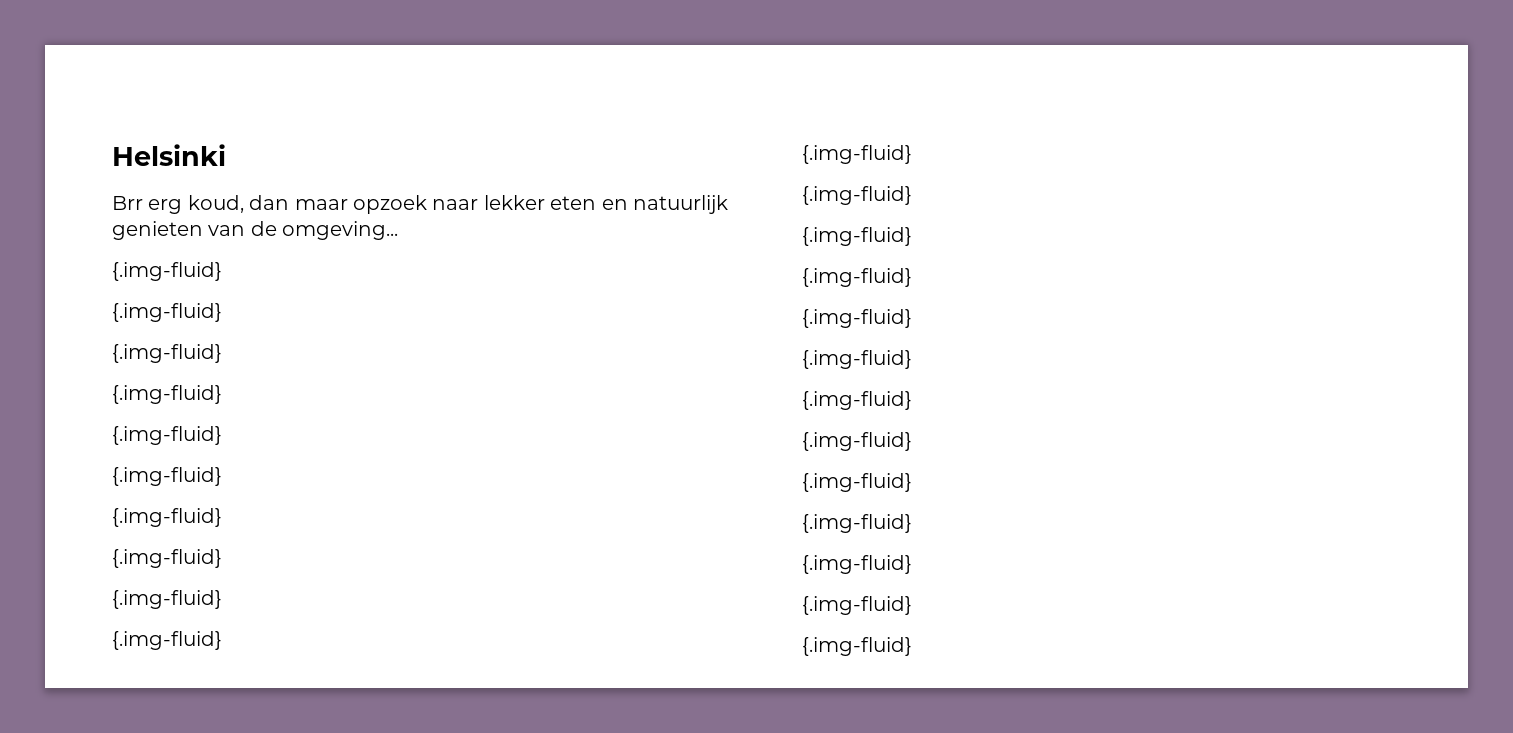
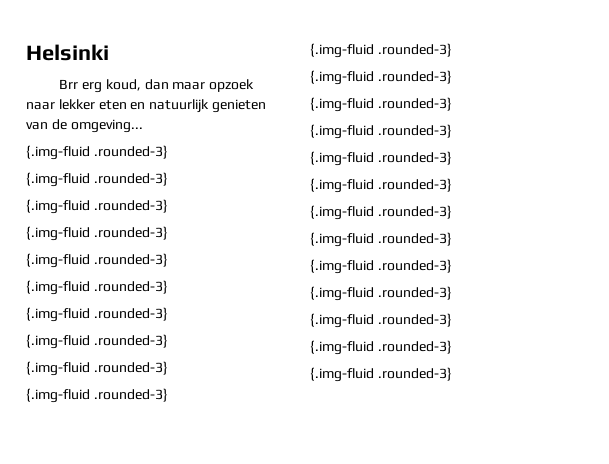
  Brr erg koud, dan maar opzoek naar lekker eten en natuurlijk genieten van de omgeving...
- {.img-fluid}
- {.img-fluid}
- {.img-fluid}
- {.img-fluid}
- {.img-fluid}
- {.img-fluid}
- {.img-fluid}
- {.img-fluid}
- {.img-fluid}
- {.img-fluid}
- {.img-fluid}
- {.img-fluid}
- {.img-fluid}
- {.img-fluid}
- {.img-fluid}
- {.img-fluid}
- {.img-fluid}
- {.img-fluid}
- {.img-fluid}
- {.img-fluid}
- {.img-fluid}
- {.img-fluid}
- {.img-fluid}
+ {.img-fluid .rounded-3}
+ {.img-fluid .rounded-3}
+ {.img-fluid .rounded-3}
+ {.img-fluid .rounded-3}
+ {.img-fluid .rounded-3}
+ {.img-fluid .rounded-3}
+ {.img-fluid .rounded-3}
+ {.img-fluid .rounded-3}
+ {.img-fluid .rounded-3}
+ {.img-fluid .rounded-3}
+ {.img-fluid .rounded-3}
+ {.img-fluid .rounded-3}
+ {.img-fluid .rounded-3}
+ {.img-fluid .rounded-3}
+ {.img-fluid .rounded-3}
+ {.img-fluid .rounded-3}
+ {.img-fluid .rounded-3}
+ {.img-fluid .rounded-3}
+ {.img-fluid .rounded-3}
+ {.img-fluid .rounded-3}
+ {.img-fluid .rounded-3}
+ {.img-fluid .rounded-3}
+ {.img-fluid .rounded-3}

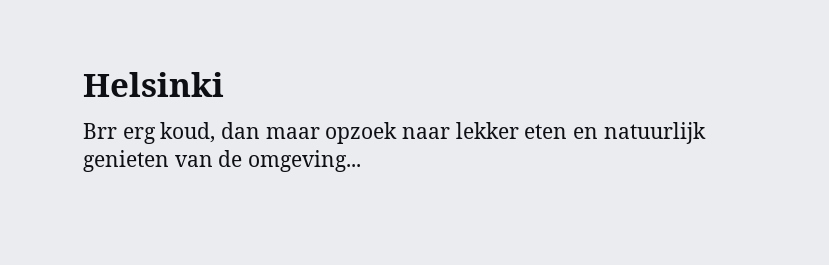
  Brr erg koud, dan maar opzoek naar lekker eten en natuurlijk genieten van de omgeving...
- {.img-fluid .rounded-3}
- {.img-fluid .rounded-3}
- {.img-fluid .rounded-3}
- {.img-fluid .rounded-3}
- {.img-fluid .rounded-3}
- {.img-fluid .rounded-3}
- {.img-fluid .rounded-3}
- {.img-fluid .rounded-3}
- {.img-fluid .rounded-3}
- {.img-fluid .rounded-3}
- {.img-fluid .rounded-3}
- {.img-fluid .rounded-3}
- {.img-fluid .rounded-3}
- {.img-fluid .rounded-3}
- {.img-fluid .rounded-3}
- {.img-fluid .rounded-3}
- {.img-fluid .rounded-3}
- {.img-fluid .rounded-3}
- {.img-fluid .rounded-3}
- {.img-fluid .rounded-3}
- {.img-fluid .rounded-3}
- {.img-fluid .rounded-3}
- {.img-fluid .rounded-3}

